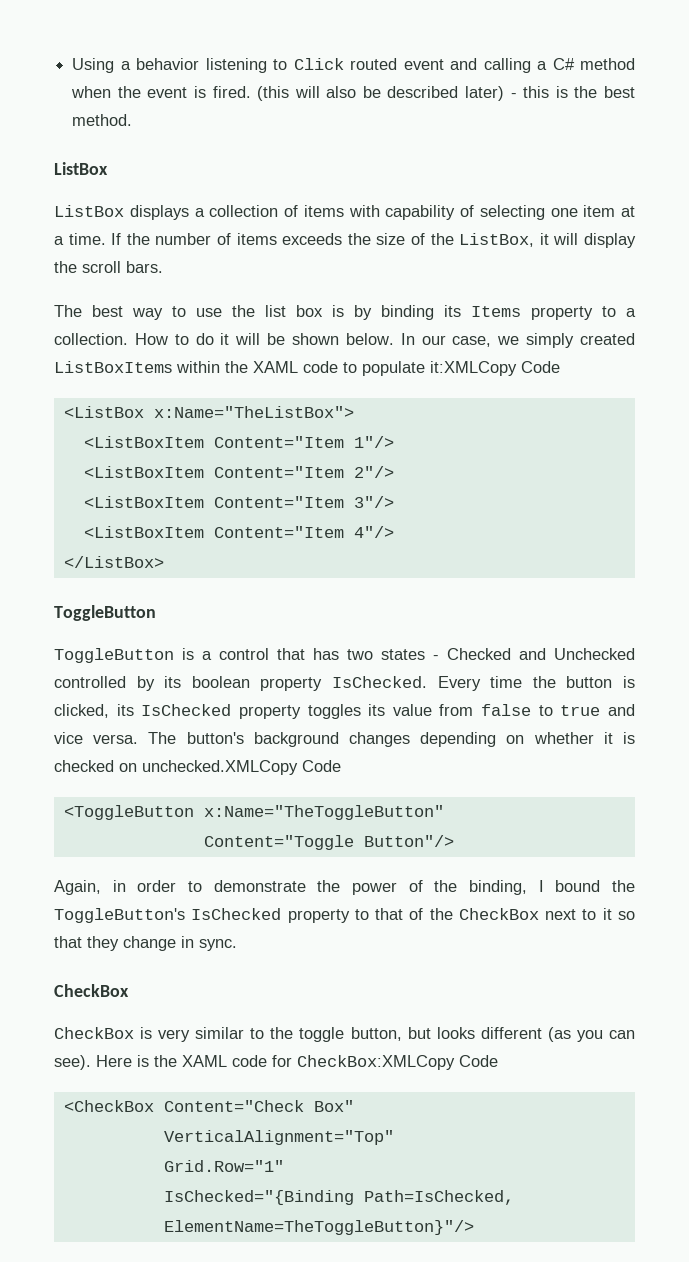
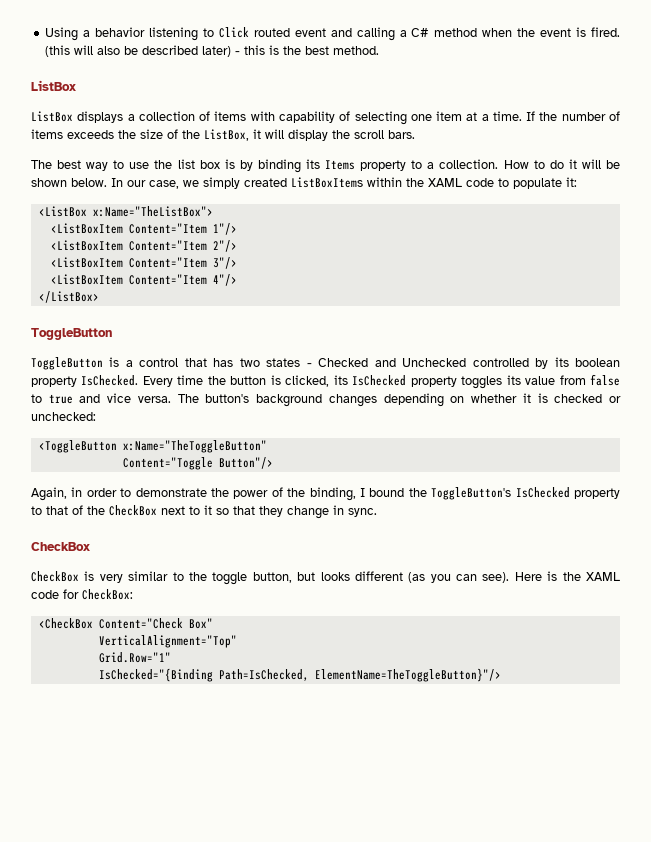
- In our case, we simply created ListBoxItems within the XAML code to populate it:XMLCopy Code
+ In our case, we simply created ListBoxItems within the XAML code to populate it:
- The button's background changes depending on whether it is checked on unchecked.XMLCopy Code
+ The button's background changes depending on whether it is checked or unchecked:
- Here is the XAML code for CheckBox:XMLCopy Code
+ Here is the XAML code for CheckBox:

